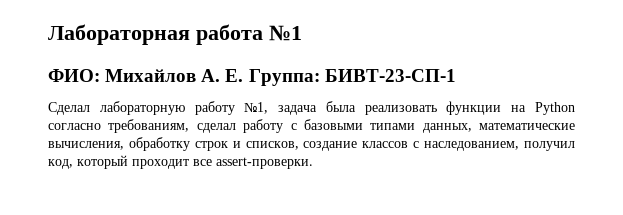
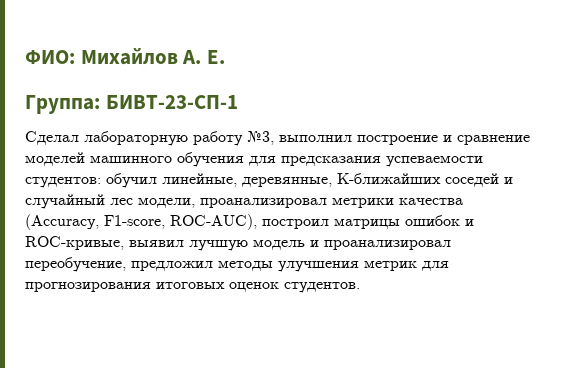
- Лабораторная работа №1
- ФИО: Михайлов А. Е. Группа: БИВТ-23-СП-1
+ ФИО: Михайлов А. Е.
+ Группа: БИВТ-23-СП-1
- Сделал лабораторную работу №1, задача была реализовать функции на Python согласно требованиям, сделал работу с базовыми типами данных, математические вычисления, обработку строк и списков, создание классов с наследованием, получил код, который проходит все assert-проверки.
+ Сделал лабораторную работу №3, выполнил построение и сравнение моделей машинного обучения для предсказания успеваемости студентов: обучил линейные, деревянные, K-ближайших соседей и случайный лес модели, проанализировал метрики качества (Accuracy, F1-score, ROC-AUC), построил матрицы ошибок и ROC-кривые, выявил лучшую модель и проанализировал переобучение, предложил методы улучшения метрик для прогнозирования итоговых оценок студентов.

